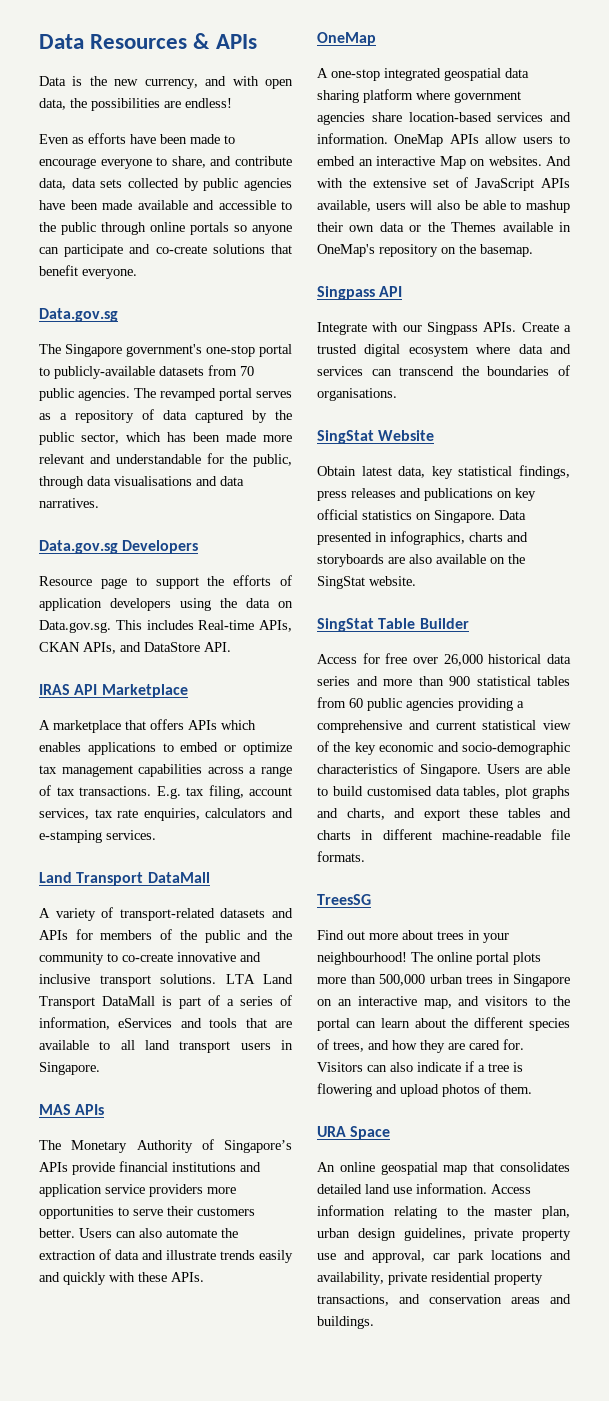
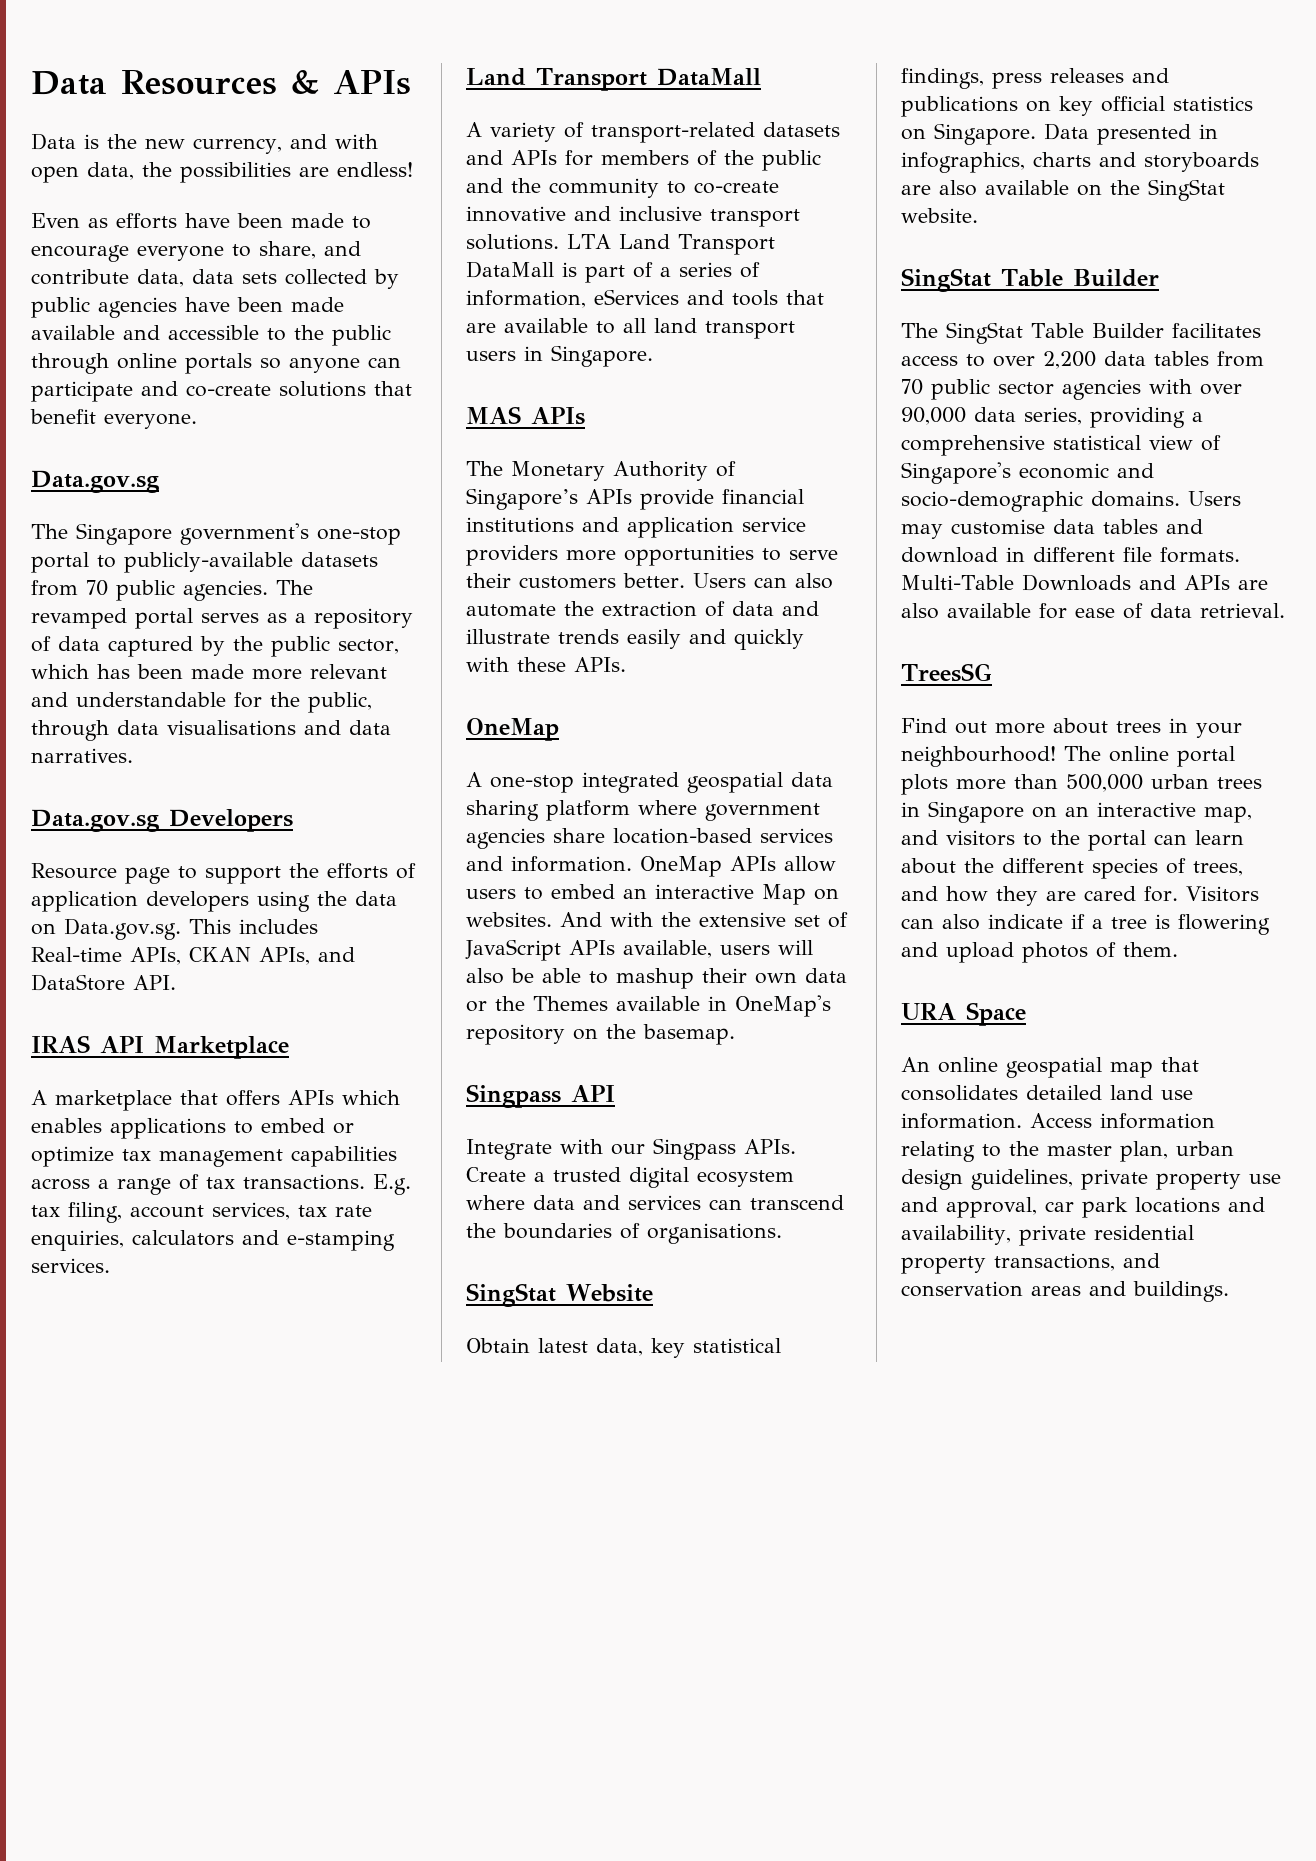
- Access for free over 26,000 historical data series and more than 900 statistical tables from 60 public agencies providing a comprehensive and current statistical view of the key economic and socio-demographic characteristics of Singapore. Users are able to build customised data tables, plot graphs and charts, and export these tables and charts in different machine-readable file formats.
+ The SingStat Table Builder facilitates access to over 2,200 data tables from 70 public sector agencies with over 90,000 data series, providing a comprehensive statistical view of Singapore's economic and socio-demographic domains. Users may customise data tables and download in different file formats. Multi-Table Downloads and APIs are also available for ease of data retrieval.

